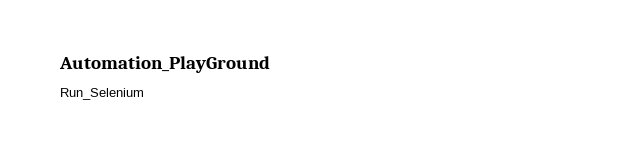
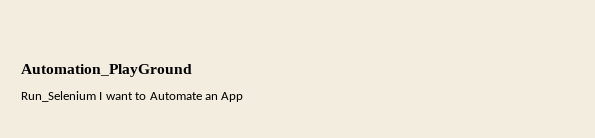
- Run_Selenium
+ Run_Selenium I want to Automate an App

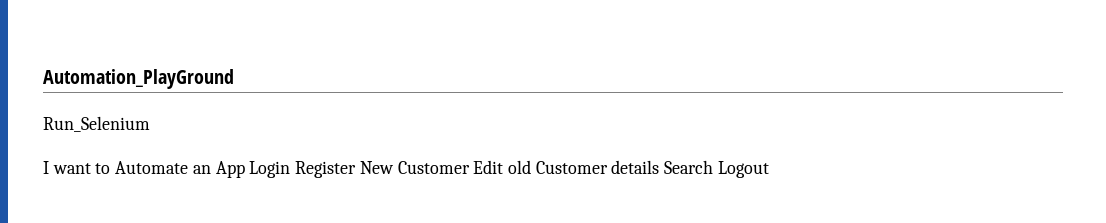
- Run_Selenium I want to Automate an App
+ Run_Selenium
+ I want to Automate an App Login Register New Customer Edit old Customer details Search Logout

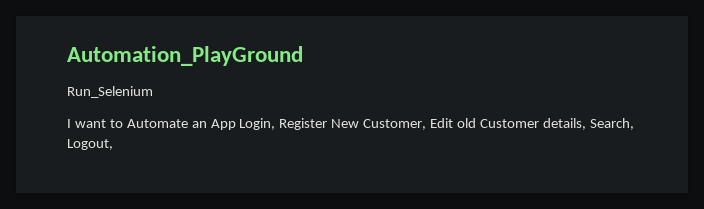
- I want to Automate an App Login Register New Customer Edit old Customer details Search Logout
+ I want to Automate an App Login, Register New Customer, Edit old Customer details, Search, Logout,

